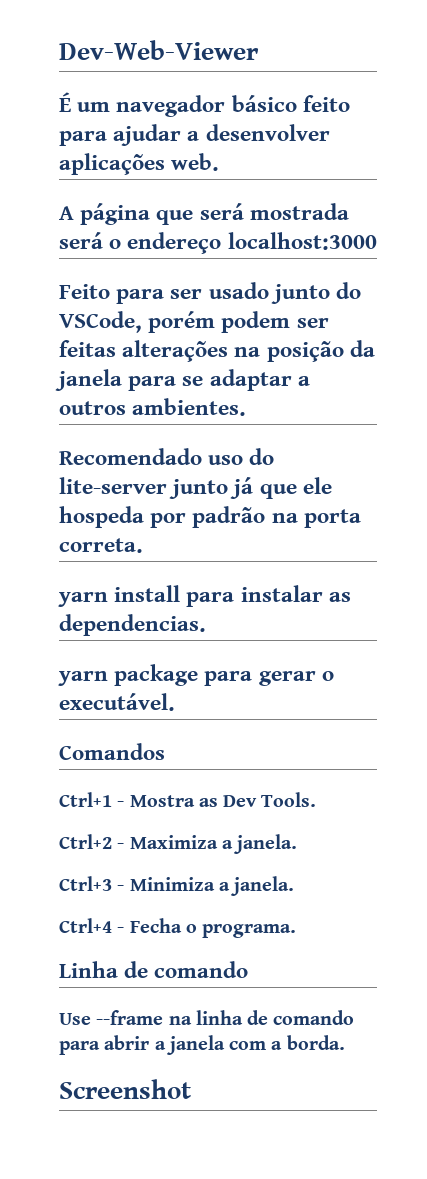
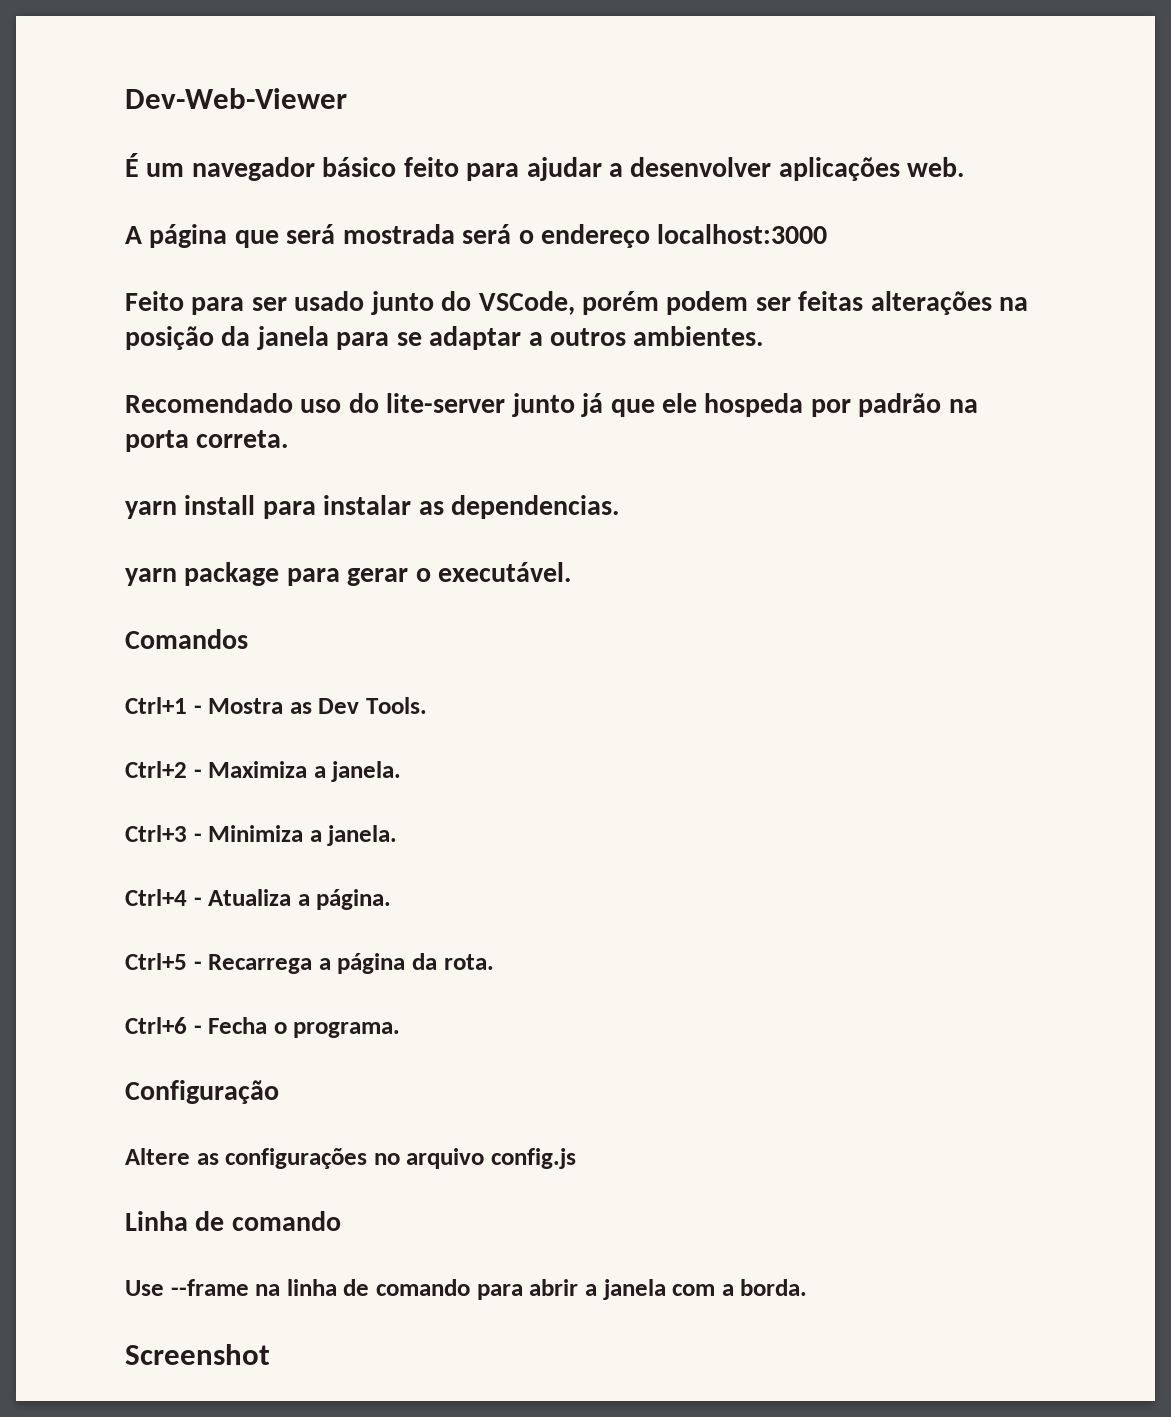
- Ctrl+4 - Fecha o programa.
+ Ctrl+4 - Atualiza a página.
+ Ctrl+5 - Recarrega a página da rota.
+ Ctrl+6 - Fecha o programa.
+ Configuração
+ Altere as configurações no arquivo config.js

